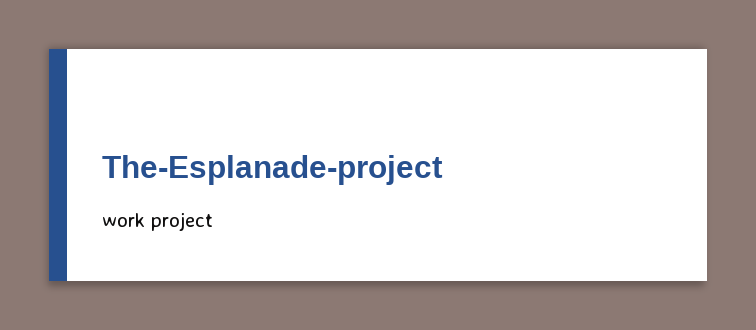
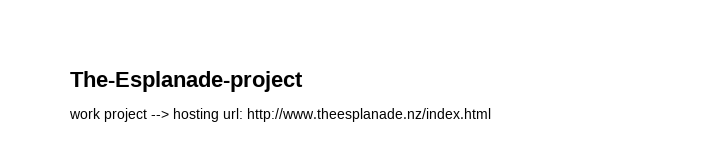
- work project
+ work project --> hosting url: http://www.theesplanade.nz/index.html

